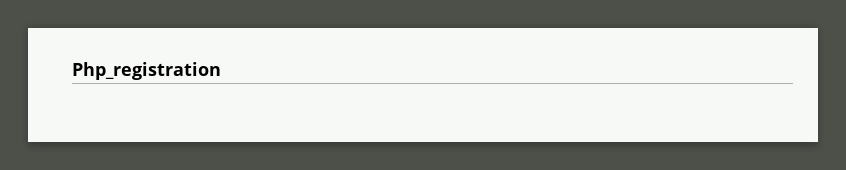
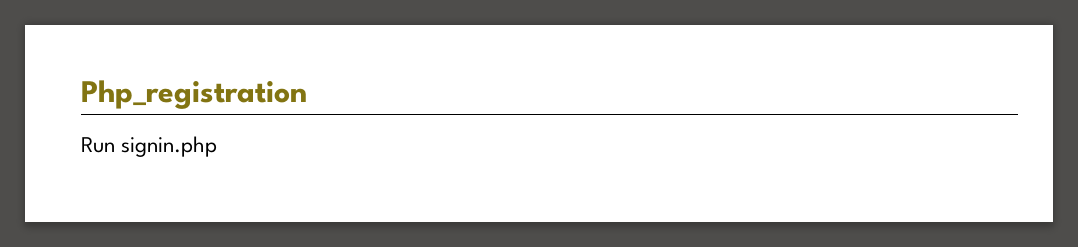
+ Run signin.php

